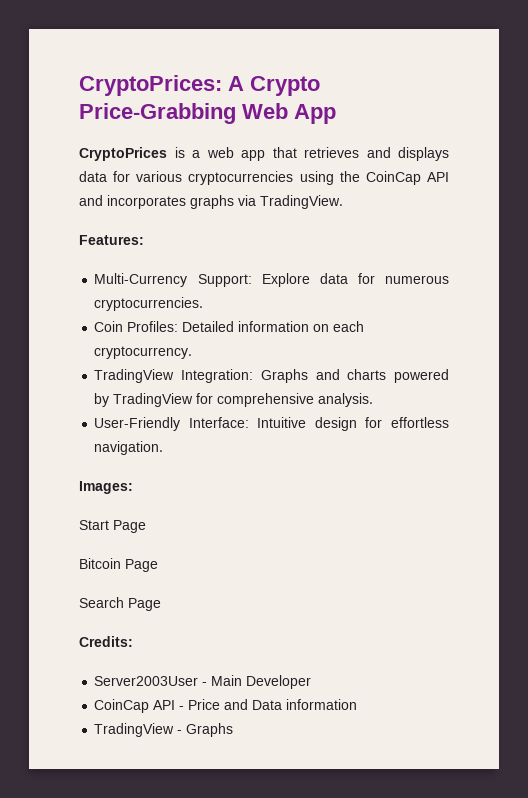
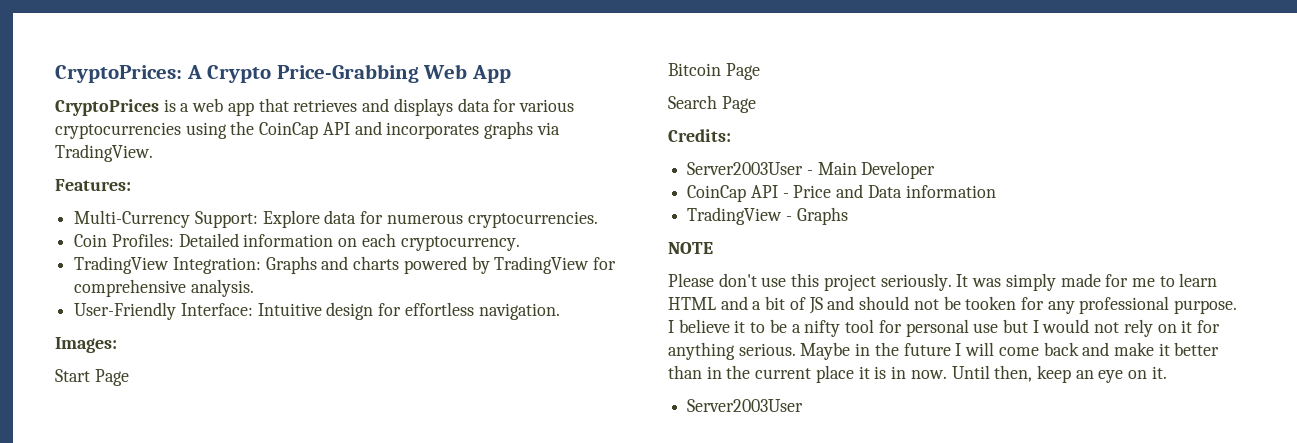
+ NOTE
+ Please don't use this project seriously. It was simply made for me to learn HTML and a bit of JS and should not be tooken for any professional purpose. I believe it to be a nifty tool for personal use but I would not rely on it for anything serious. Maybe in the future I will come back and make it better than in the current place it is in now. Until then, keep an eye on it.
+ Server2003User

